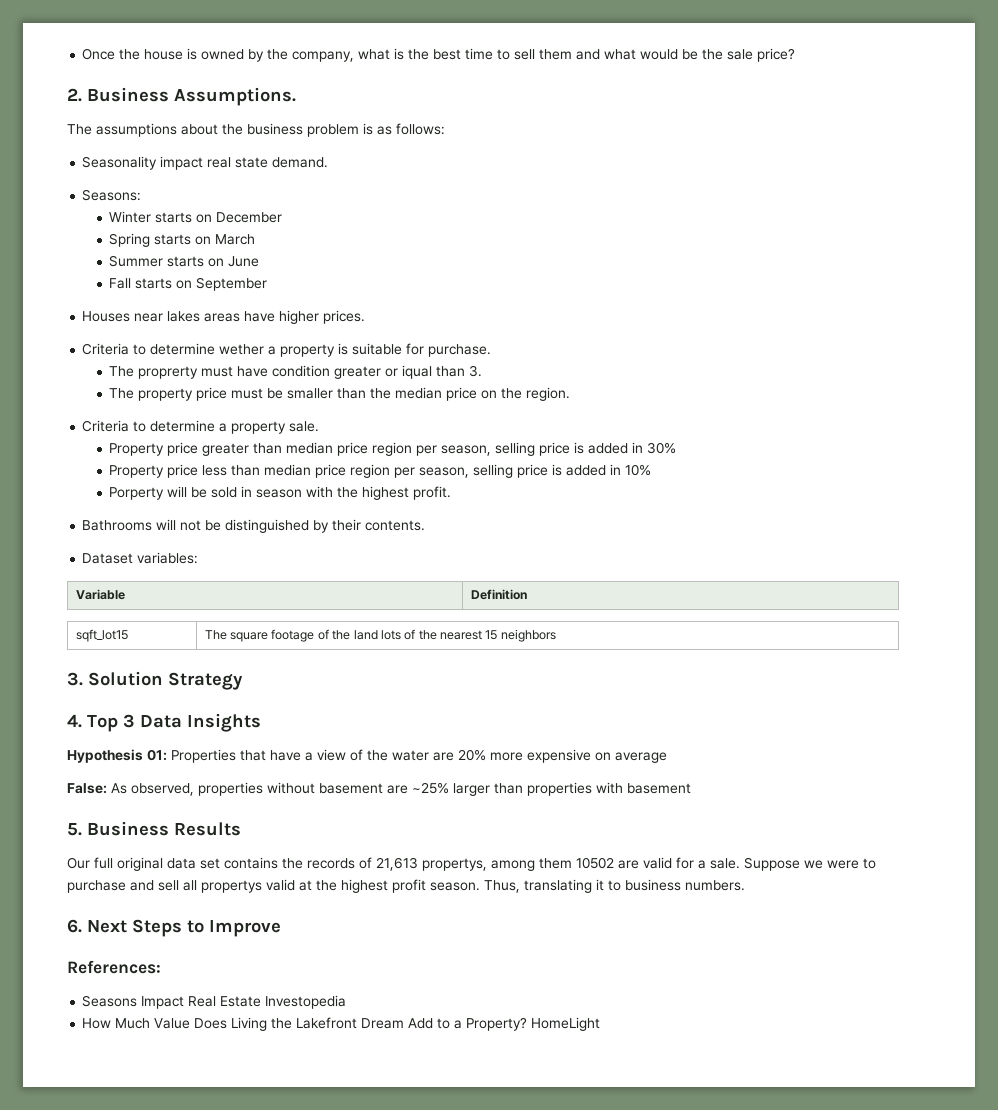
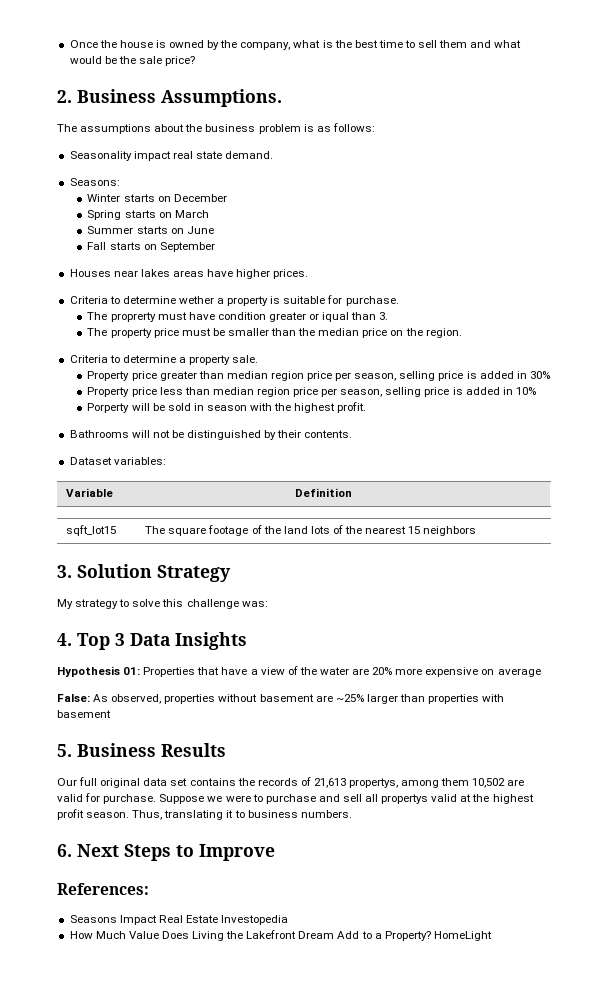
- Property price greater than median price region per season, selling price is added in 30%
+ Property price greater than median region price per season, selling price is added in 30%
- Property price less than median price region per season, selling price is added in 10%
+ Property price less than median region price per season, selling price is added in 10%
+ My strategy to solve this challenge was:
- Our full original data set contains the records of 21,613 propertys, among them 10502 are valid for a sale.
+ Our full original data set contains the records of 21,613 propertys, among them 10,502 are valid for purchase.

